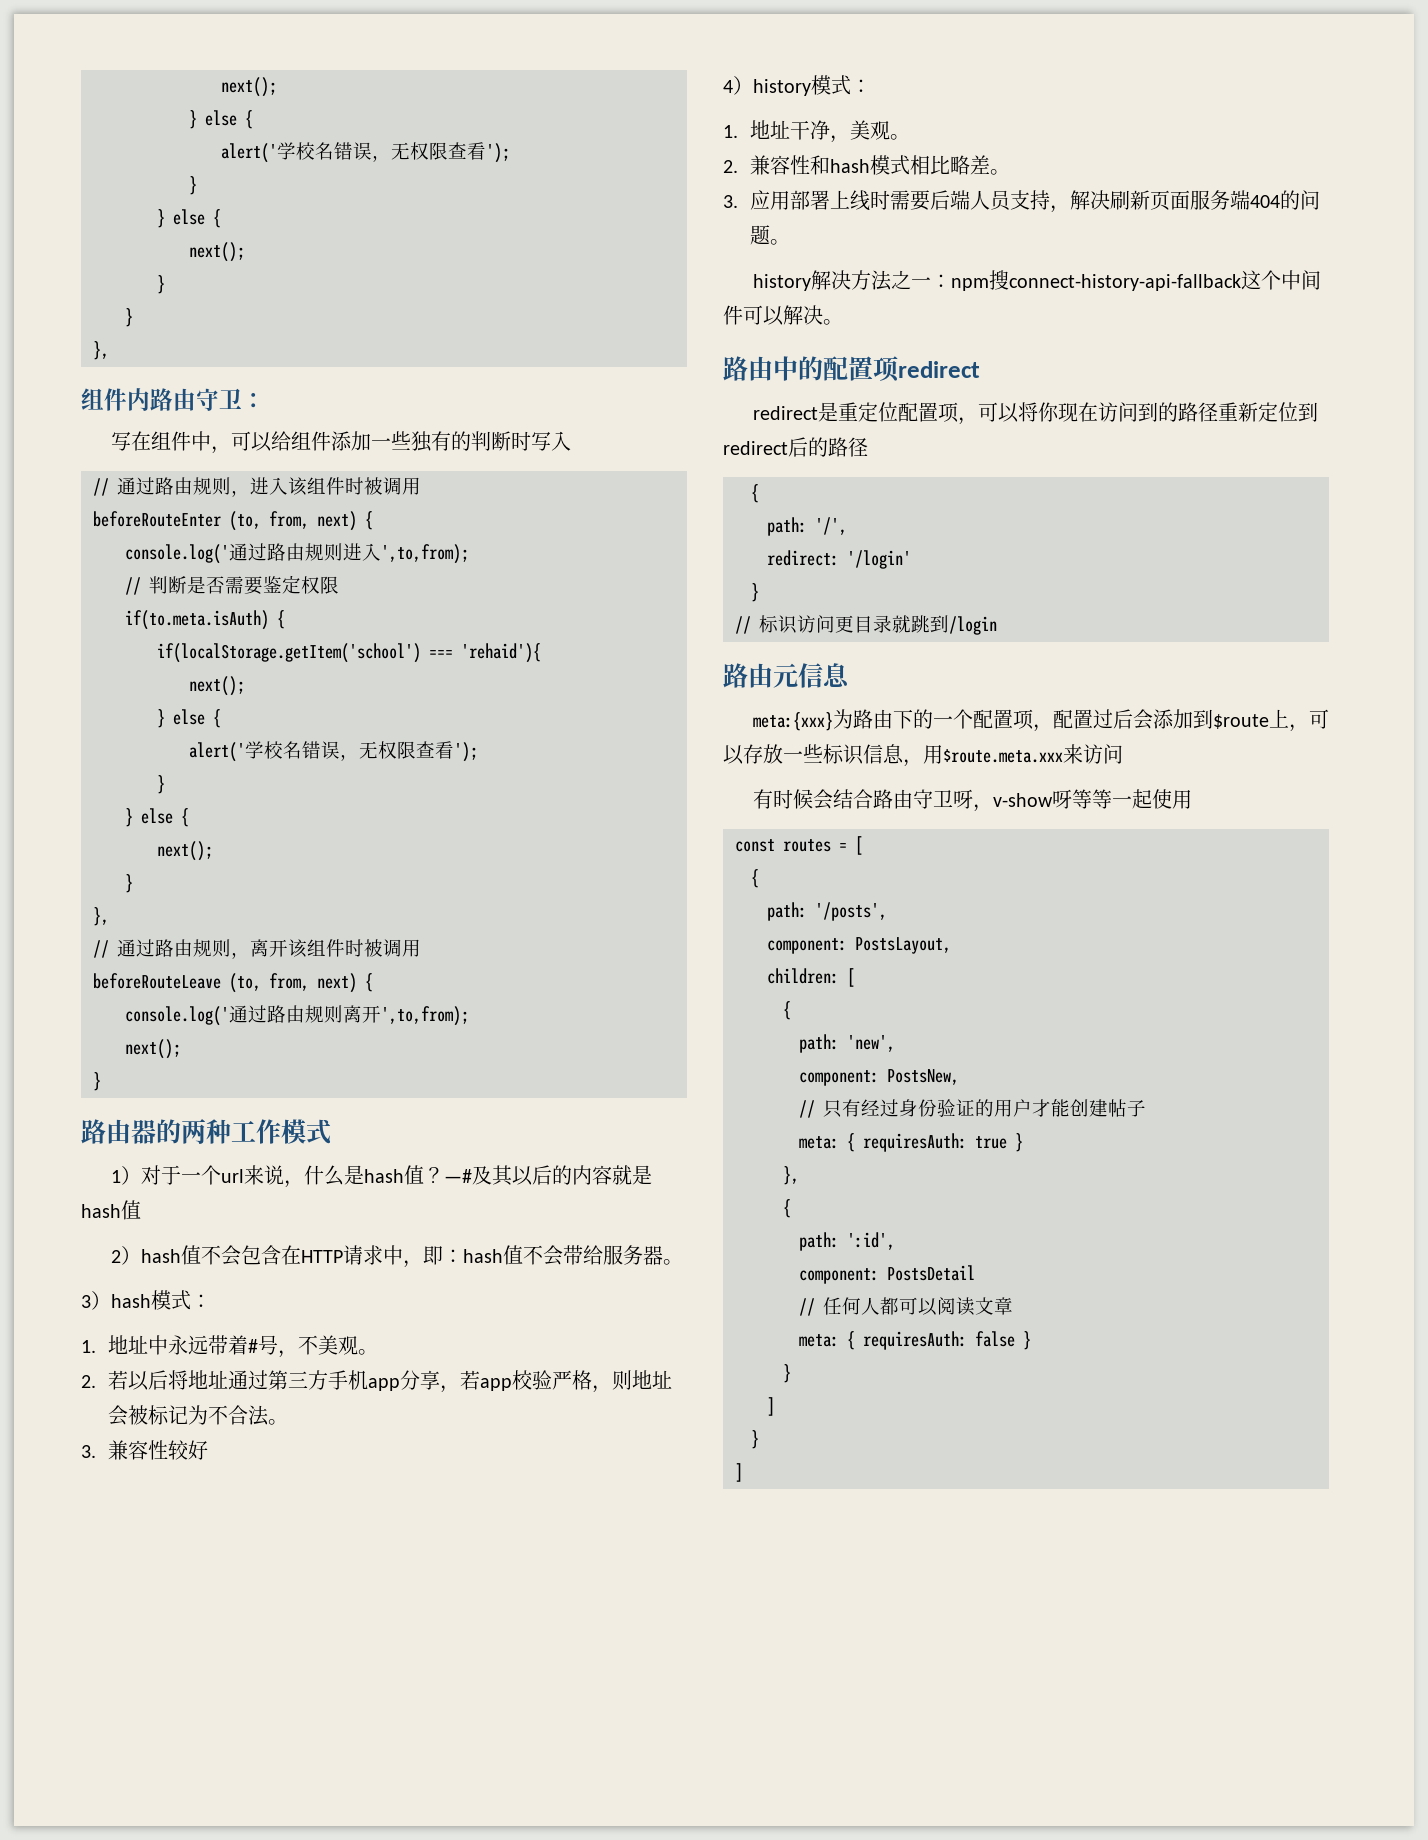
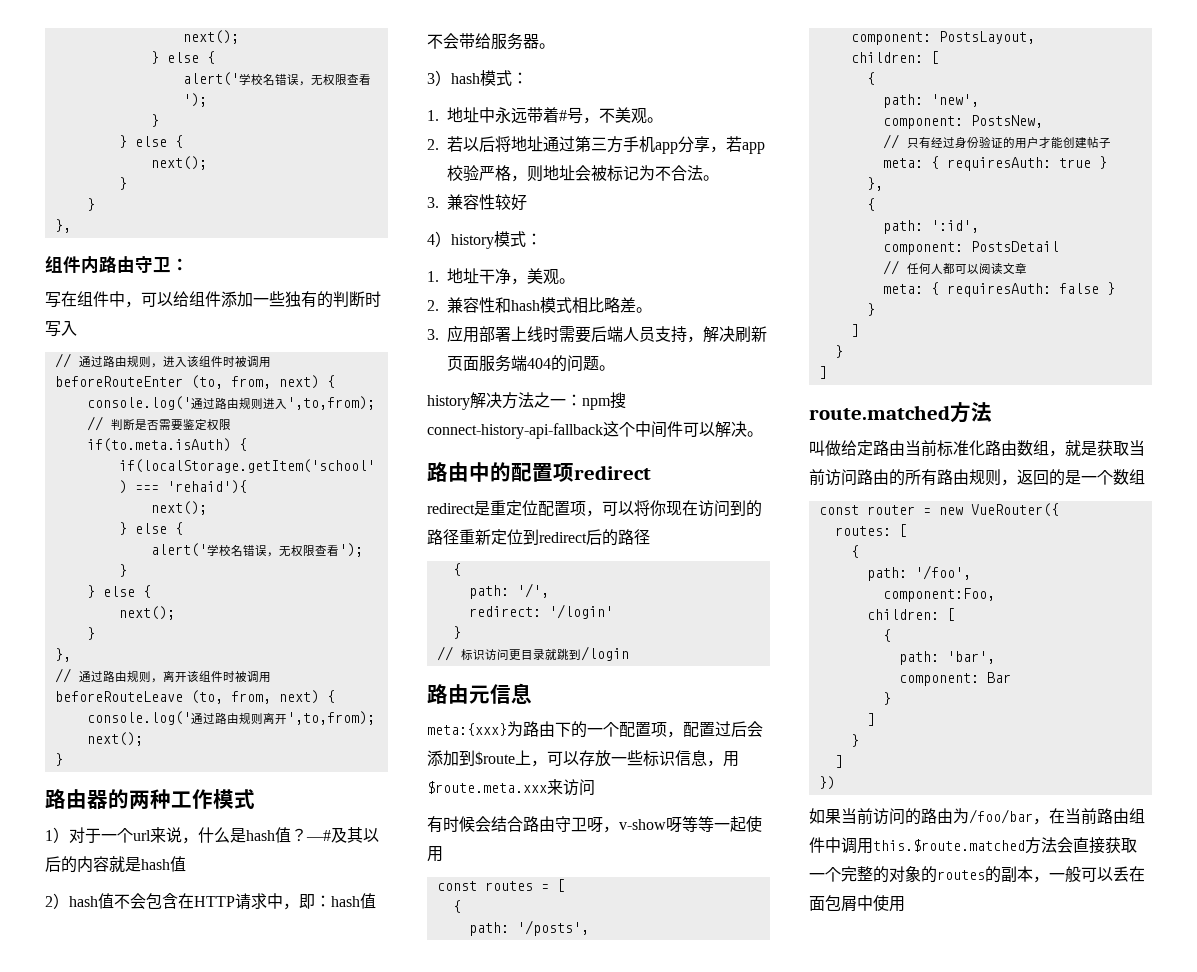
+ route.matched方法
+ 叫做给定路由当前标准化路由数组，就是获取当前访问路由的所有路由规则，返回的是一个数组
+ const router = new VueRouter({
+ routes: [
+ {
+ path: '/foo',
+ component:Foo,
+ children: [
+ {
+ path: 'bar',
+ component: Bar
+ }
+ ]
+ }
+ ]
+ })
+ 如果当前访问的路由为/foo/bar，在当前路由组件中调用this.$route.matched方法会直接获取一个完整的对象的routes的副本，一般可以丢在面包屑中使用

